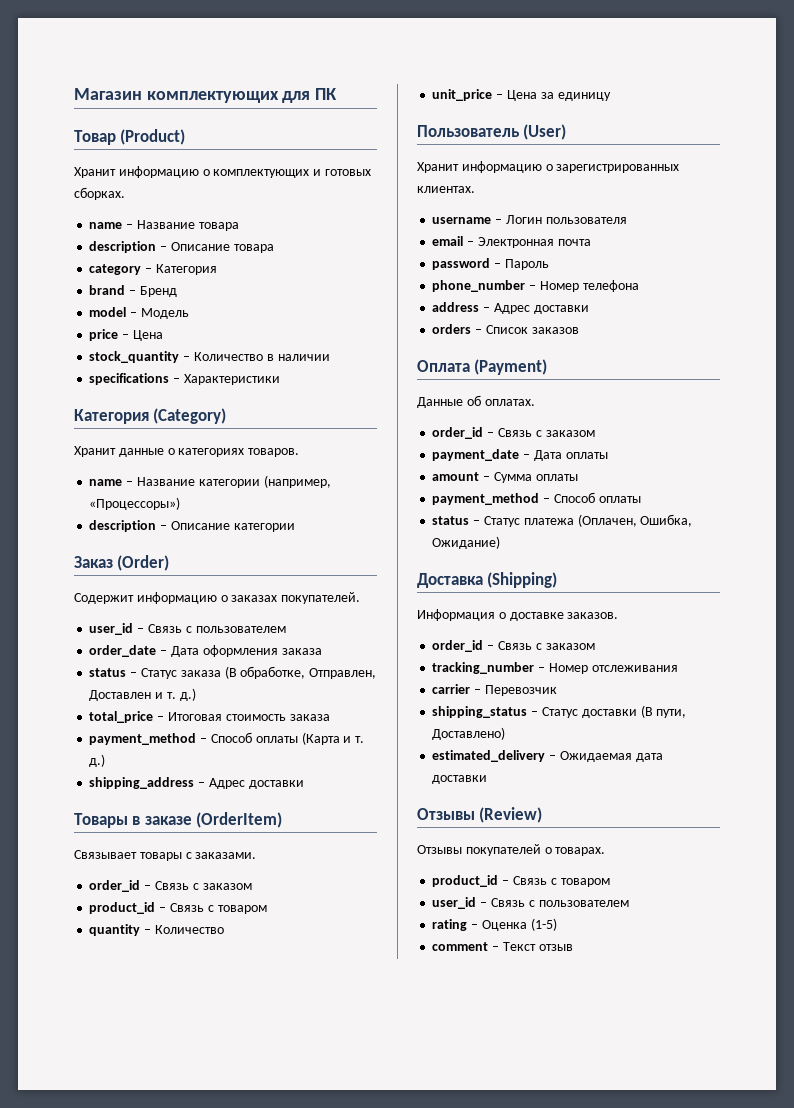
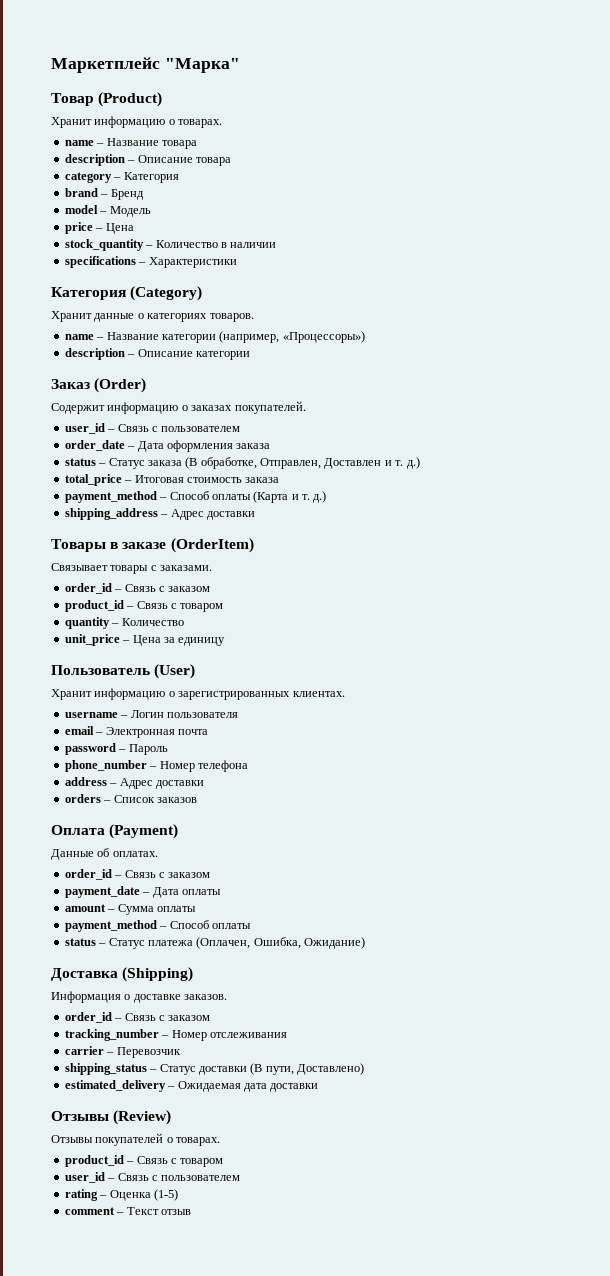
- Магазин комплектующих для ПК
+ Маркетплейс "Марка"
- Хранит информацию о комплектующих и готовых сборках.
+ Хранит информацию о товарах.

